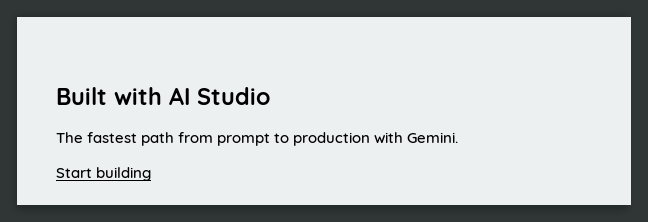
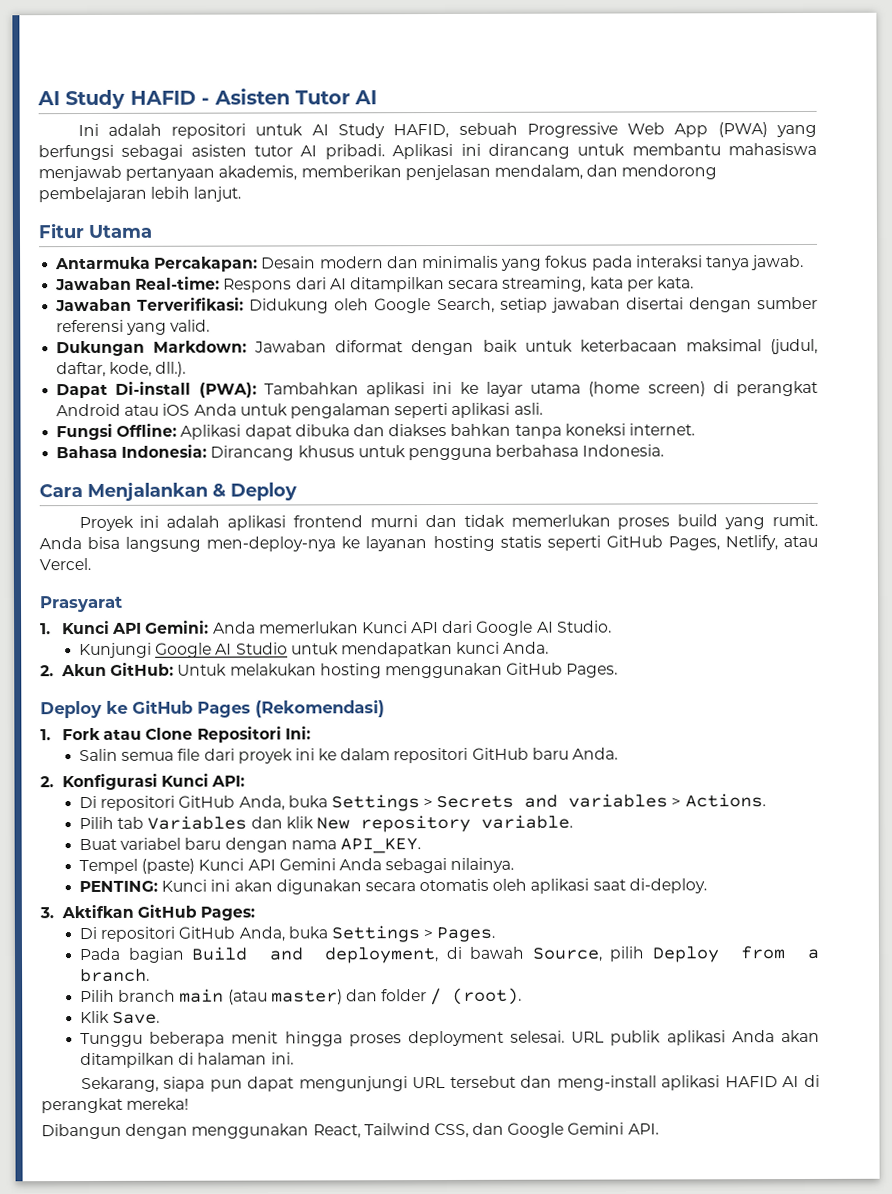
- Built with AI Studio
- The fastest path from prompt to production with Gemini.
- Start building
+ AI Study HAFID - Asisten Tutor AI
+ Ini adalah repositori untuk AI Study HAFID, sebuah Progressive Web App (PWA) yang berfungsi sebagai asisten tutor AI pribadi. Aplikasi ini dirancang untuk membantu mahasiswa menjawab pertanyaan akademis, memberikan penjelasan mendalam, dan mendorong pembelajaran lebih lanjut.
+ Fitur Utama
+ Antarmuka Percakapan: Desain modern dan minimalis yang fokus pada interaksi tanya jawab.
+ Jawaban Real-time: Respons dari AI ditampilkan secara streaming, kata per kata.
+ Jawaban Terverifikasi: Didukung oleh Google Search, setiap jawaban disertai dengan sumber referensi yang valid.
+ Dukungan Markdown: Jawaban diformat dengan baik untuk keterbacaan maksimal (judul, daftar, kode, dll.).
+ Dapat Di-install (PWA): Tambahkan aplikasi ini ke layar utama (home screen) di perangkat Android atau iOS Anda untuk pengalaman seperti aplikasi asli.
+ Fungsi Offline: Aplikasi dapat dibuka dan diakses bahkan tanpa koneksi internet.
+ Bahasa Indonesia: Dirancang khusus untuk pengguna berbahasa Indonesia.
+ Cara Menjalankan & Deploy
+ Proyek ini adalah aplikasi frontend murni dan tidak memerlukan proses build yang rumit. Anda bisa langsung men-deploy-nya ke layanan hosting statis seperti GitHub Pages, Netlify, atau Vercel.
+ Prasyarat
+ 1. Kunci API Gemini: Anda memerlukan Kunci API dari Google AI Studio.
+ Kunjungi Google AI Studio untuk mendapatkan kunci Anda.
+ 2. Akun GitHub: Untuk melakukan hosting menggunakan GitHub Pages.
+ Deploy ke GitHub Pages (Rekomendasi)
+ 1. Fork atau Clone Repositori Ini:
+ Salin semua file dari proyek ini ke dalam repositori GitHub baru Anda.
+ 2. Konfigurasi Kunci API:
+ Di repositori GitHub Anda, buka Settings > Secrets and variables > Actions.
+ Pilih tab Variables dan klik New repository variable.
+ Buat variabel baru dengan nama API_KEY.
+ Tempel (paste) Kunci API Gemini Anda sebagai nilainya.
+ PENTING: Kunci ini akan digunakan secara otomatis oleh aplikasi saat di-deploy.
+ 3. Aktifkan GitHub Pages:
+ Di repositori GitHub Anda, buka Settings > Pages.
+ Pada bagian Build and deployment, di bawah Source, pilih Deploy from a branch.
+ Pilih branch main (atau master) dan folder / (root).
+ Klik Save.
+ Tunggu beberapa menit hingga proses deployment selesai. URL publik aplikasi Anda akan ditampilkan di halaman ini.
+ Sekarang, siapa pun dapat mengunjungi URL tersebut dan meng-install aplikasi HAFID AI di perangkat mereka!
+ Dibangun dengan menggunakan React, Tailwind CSS, dan Google Gemini API.

